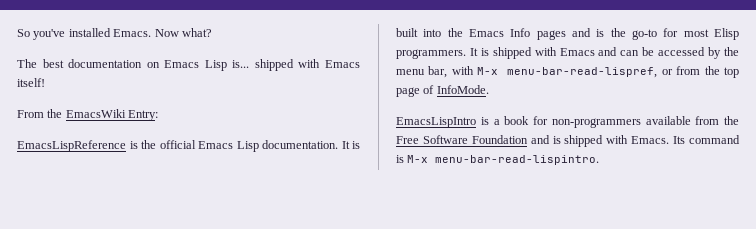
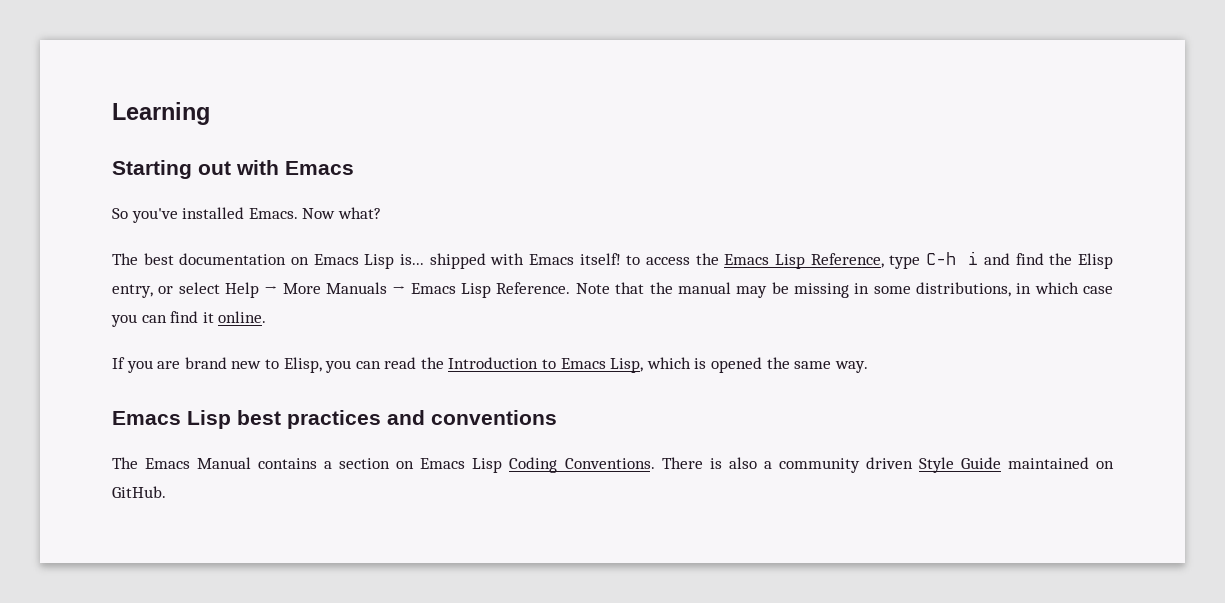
+ Learning
+ Starting out with Emacs
- The best documentation on Emacs Lisp is... shipped with Emacs itself!
- From the EmacsWiki Entry:
- EmacsLispReference is the official Emacs Lisp documentation. It is built into the Emacs Info pages and is the go-to for most Elisp programmers. It is shipped with Emacs and can be accessed by the menu bar, with M-x menu-bar-read-lispref, or from the top page of InfoMode.
- EmacsLispIntro is a book for non-programmers available from the Free Software Foundation and is shipped with Emacs. Its command is M-x menu-bar-read-lispintro.
+ The best documentation on Emacs Lisp is... shipped with Emacs itself! to access the Emacs Lisp Reference, type C-h i and find the Elisp entry, or select Help → More Manuals → Emacs Lisp Reference. Note that the manual may be missing in some distributions, in which case you can find it online.
+ If you are brand new to Elisp, you can read the Introduction to Emacs Lisp, which is opened the same way.
+ Emacs Lisp best practices and conventions
+ The Emacs Manual contains a section on Emacs Lisp Coding Conventions. There is also a community driven Style Guide maintained on GitHub.

